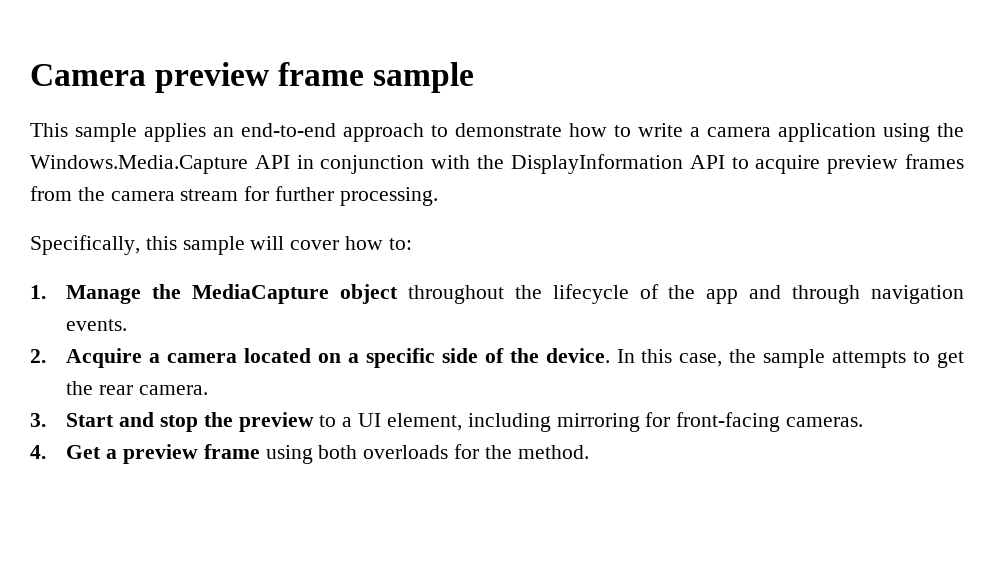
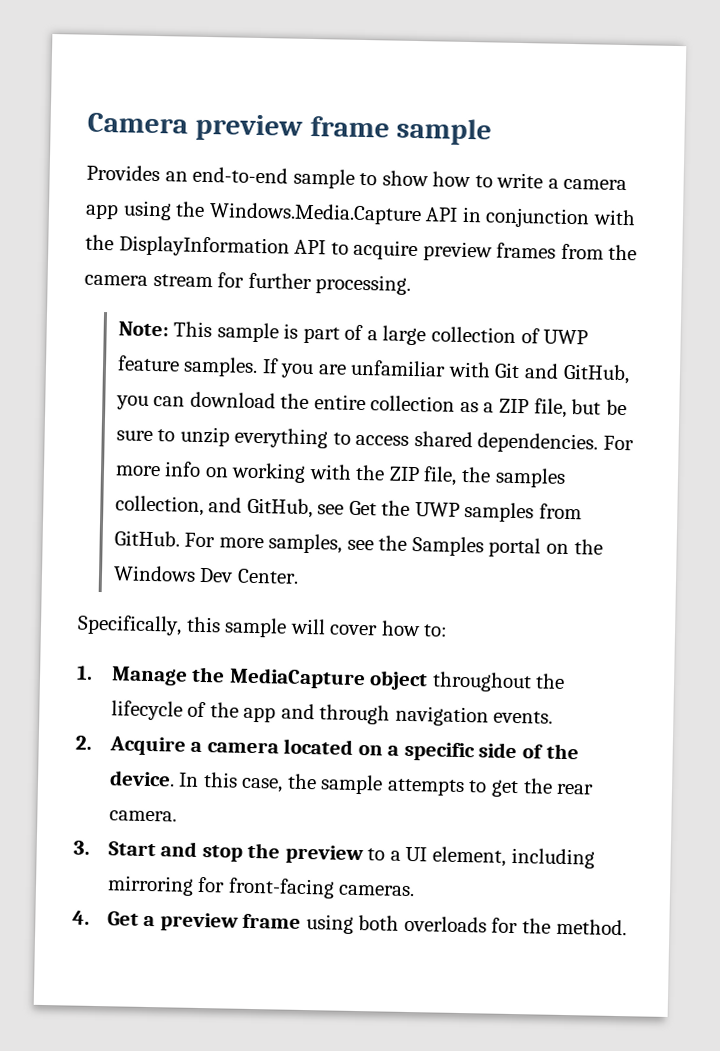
- This sample applies an end-to-end approach to demonstrate how to write a camera application using the Windows.Media.Capture API in conjunction with the DisplayInformation API to acquire preview frames from the camera stream for further processing.
+ Provides an end-to-end sample to show how to write a camera app using the Windows.Media.Capture API in conjunction with the DisplayInformation API to acquire preview frames from the camera stream for further processing.
+ Note: This sample is part of a large collection of UWP feature samples. If you are unfamiliar with Git and GitHub, you can download the entire collection as a ZIP file, but be sure to unzip everything to access shared dependencies. For more info on working with the ZIP file, the samples collection, and GitHub, see Get the UWP samples from GitHub. For more samples, see the Samples portal on the Windows Dev Center.

